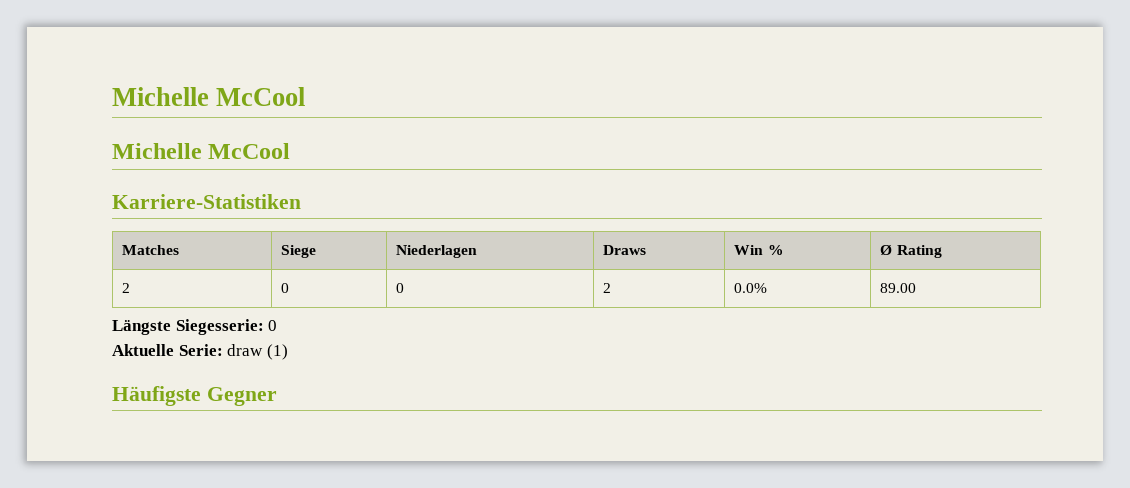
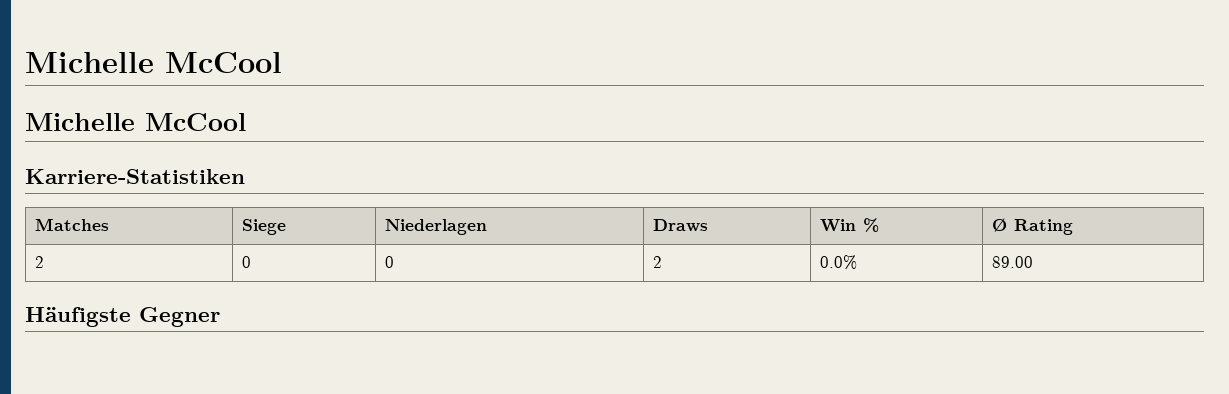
- Längste Siegesserie: 0
- Aktuelle Serie: draw (1)

